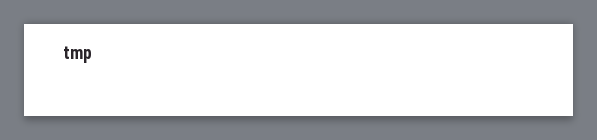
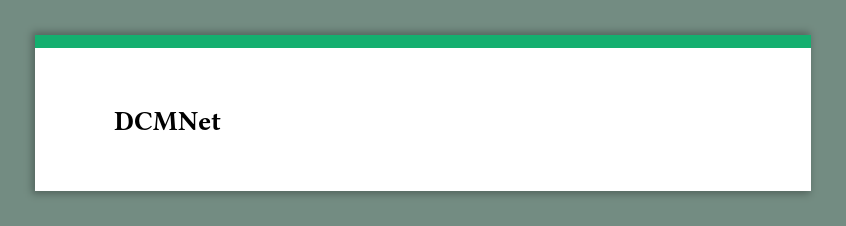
- tmp
+ DCMNet

